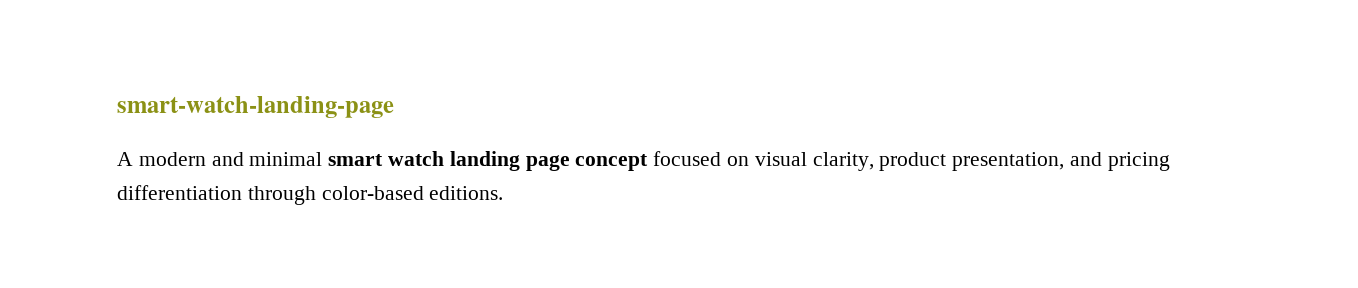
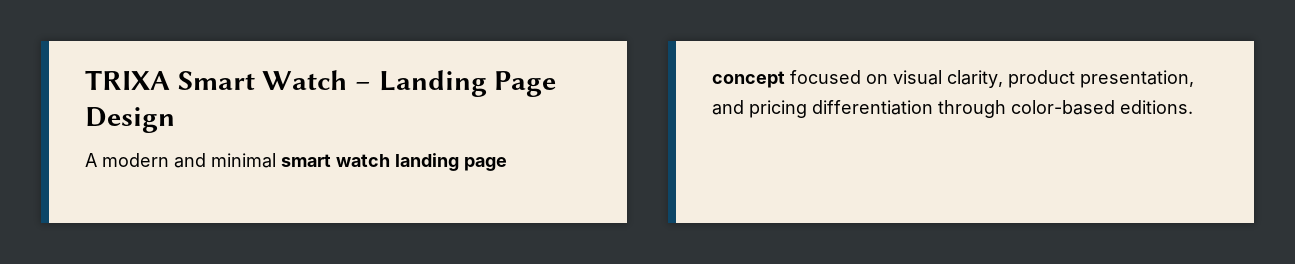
- smart-watch-landing-page
+ TRIXA Smart Watch – Landing Page Design

